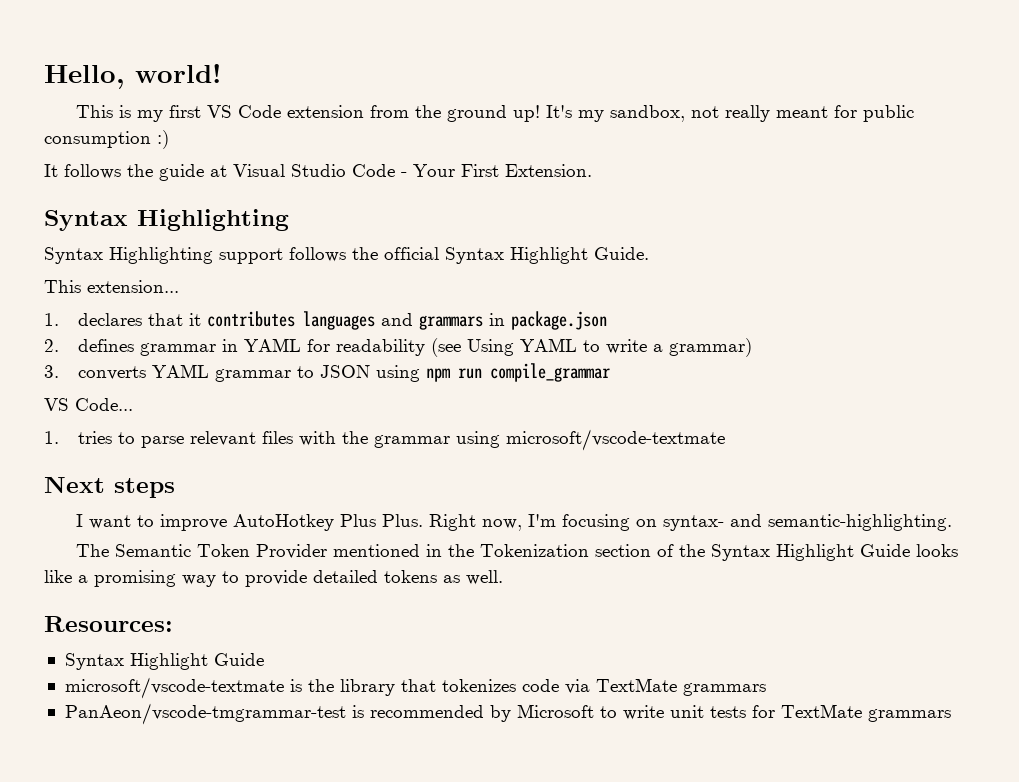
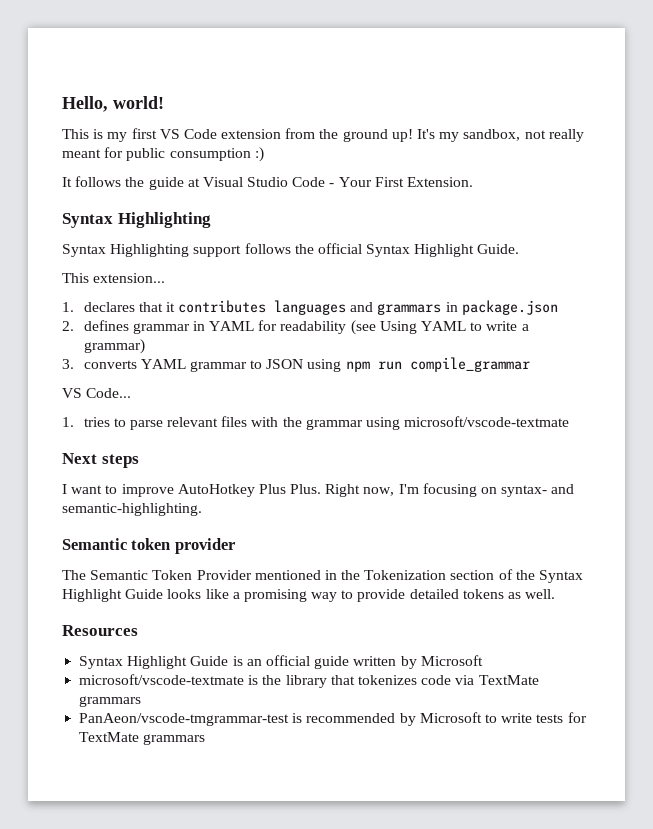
+ Semantic token provider
- Resources:
- Syntax Highlight Guide
+ Resources
+ Syntax Highlight Guide is an official guide written by Microsoft
- PanAeon/vscode-tmgrammar-test is recommended by Microsoft to write unit tests for TextMate grammars
+ PanAeon/vscode-tmgrammar-test is recommended by Microsoft to write tests for TextMate grammars

